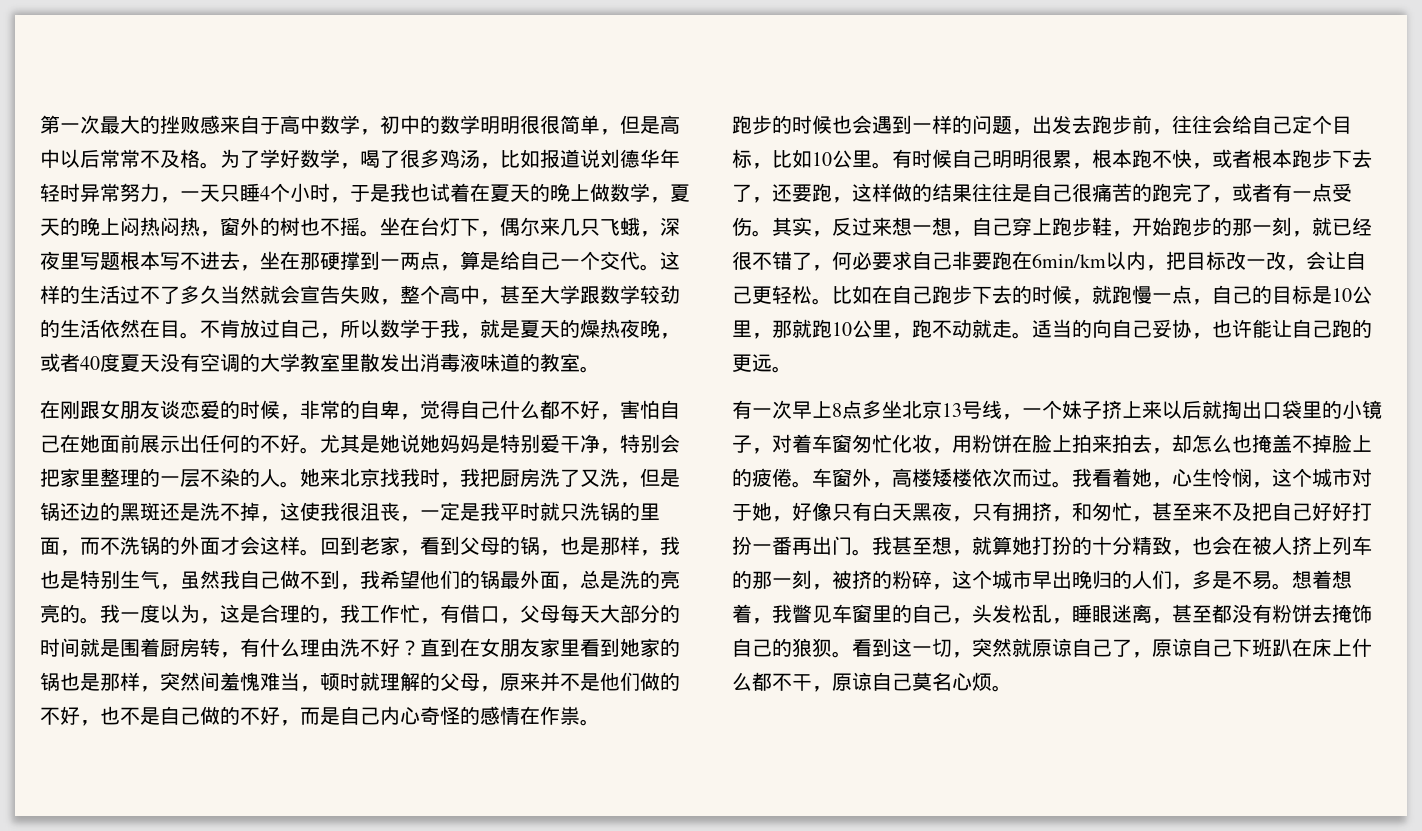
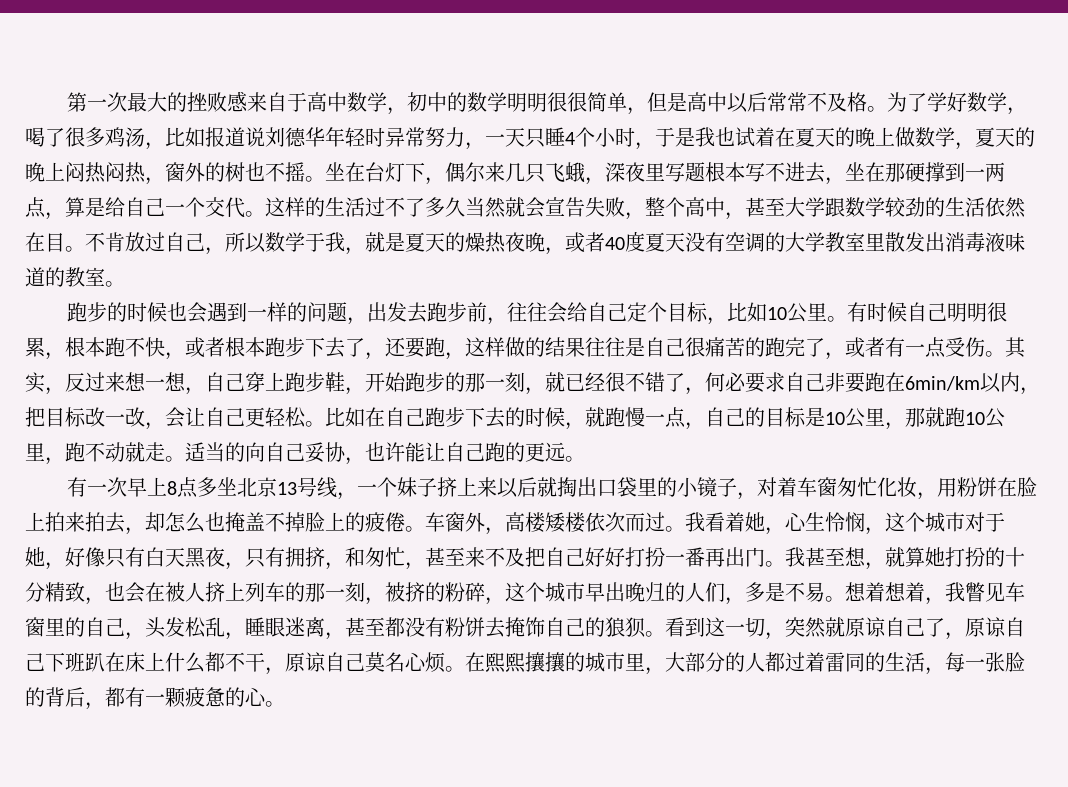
- 在刚跟女朋友谈恋爱的时候，非常的自卑，觉得自己什么都不好，害怕自己在她面前展示出任何的不好。尤其是她说她妈妈是特别爱干净，特别会把家里整理的一层不染的人。她来北京找我时，我把厨房洗了又洗，但是锅还边的黑斑还是洗不掉，这使我很沮丧，一定是我平时就只洗锅的里面，而不洗锅的外面才会这样。回到老家，看到父母的锅，也是那样，我也是特别生气，虽然我自己做不到，我希望他们的锅最外面，总是洗的亮亮的。我一度以为，这是合理的，我工作忙，有借口，父母每天大部分的时间就是围着厨房转，有什么理由洗不好？直到在女朋友家里看到她家的锅也是那样，突然间羞愧难当，顿时就理解的父母，原来并不是他们做的不好，也不是自己做的不好，而是自己内心奇怪的感情在作祟。
+ 在熙熙攘攘的城市里，大部分的人都过着雷同的生活，每一张脸的背后，都有一颗疲惫的心。

